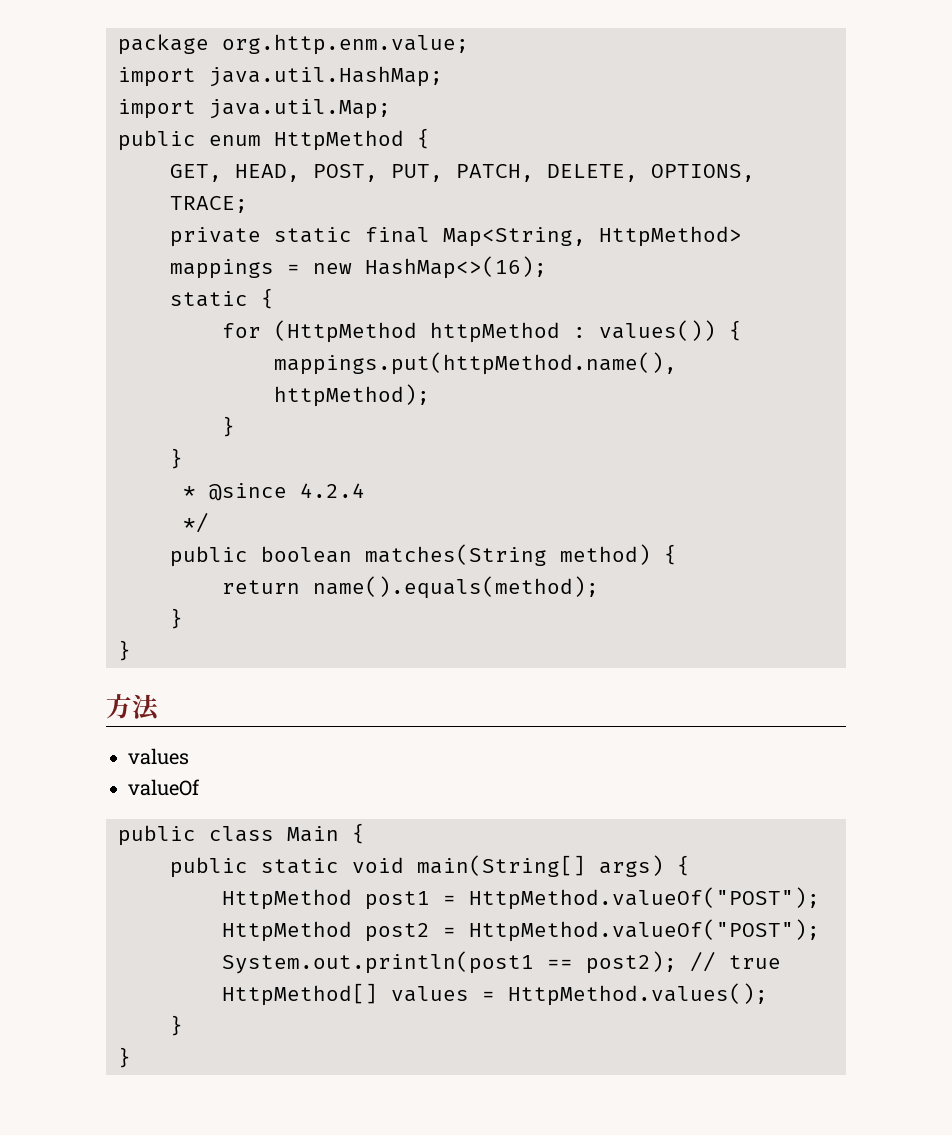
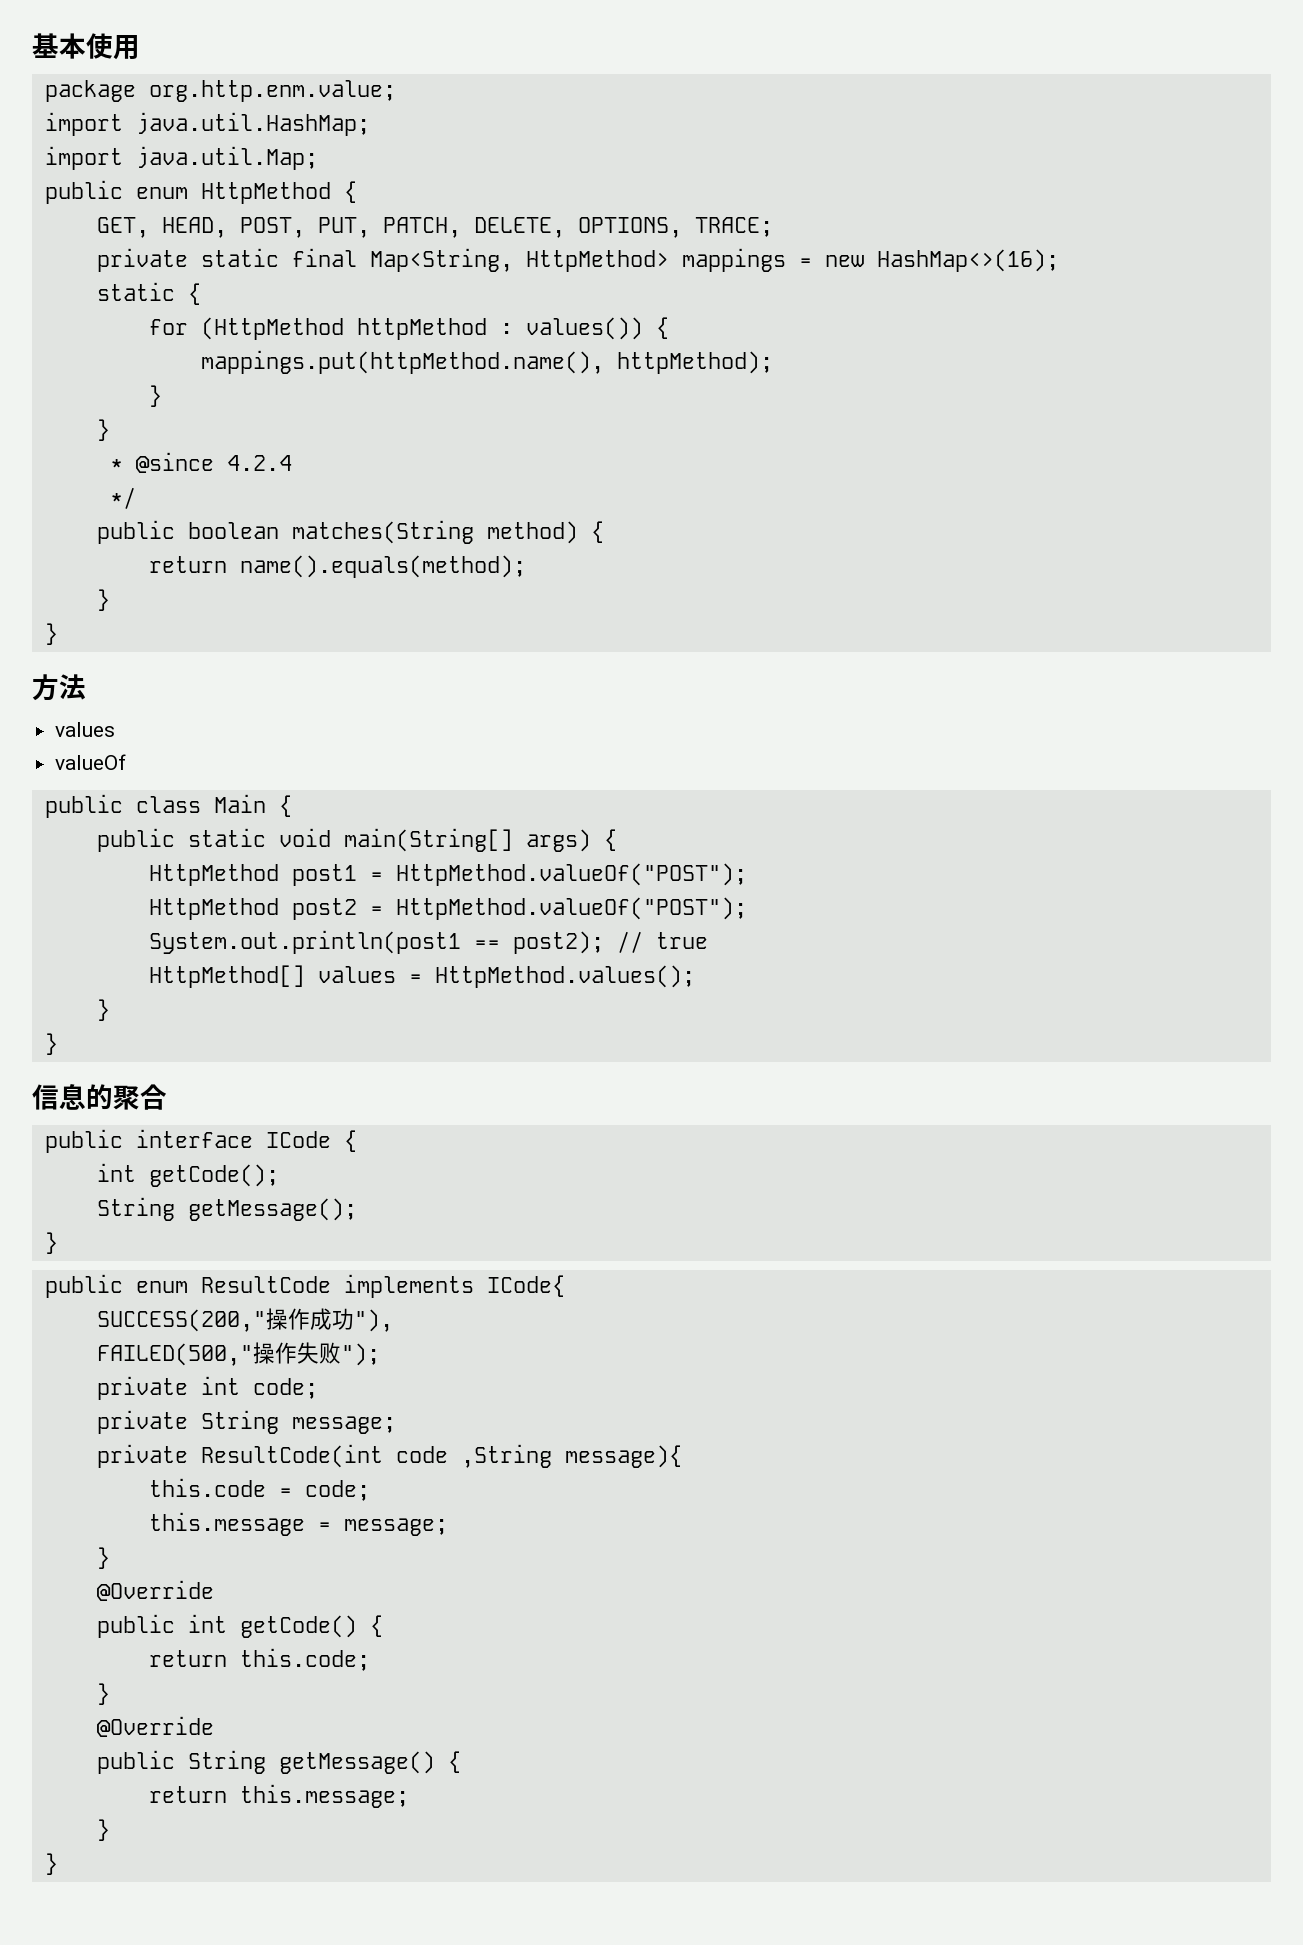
+ 基本使用
+ 信息的聚合
+ public interface ICode {
+ int getCode();
+ String getMessage();
+ }
+ public enum ResultCode implements ICode{
+ SUCCESS(200,"操作成功"),
+ FAILED(500,"操作失败");
+ private int code;
+ private String message;
+ private ResultCode(int code ,String message){
+ this.code = code;
+ this.message = message;
+ }
+ @Override
+ public int getCode() {
+ return this.code;
+ }
+ @Override
+ public String getMessage() {
+ return this.message;
+ }
+ }

